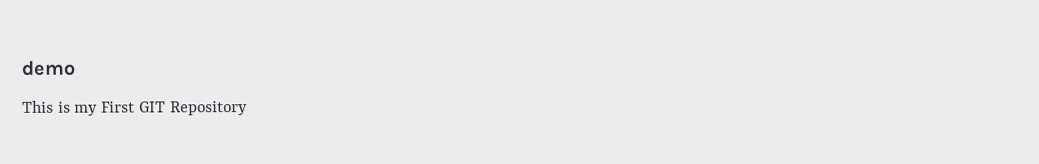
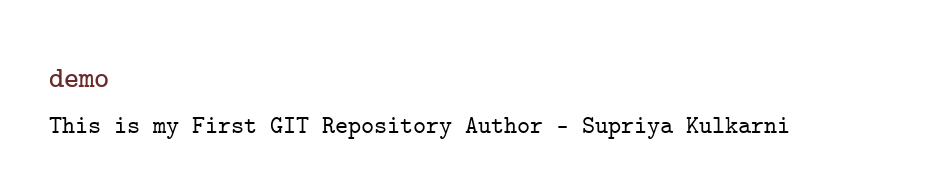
- This is my First GIT Repository
+ This is my First GIT Repository Author - Supriya Kulkarni

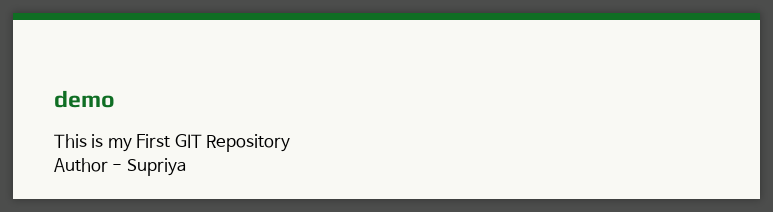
- This is my First GIT Repository Author - Supriya Kulkarni
+ This is my First GIT Repository
+ Author - Supriya

